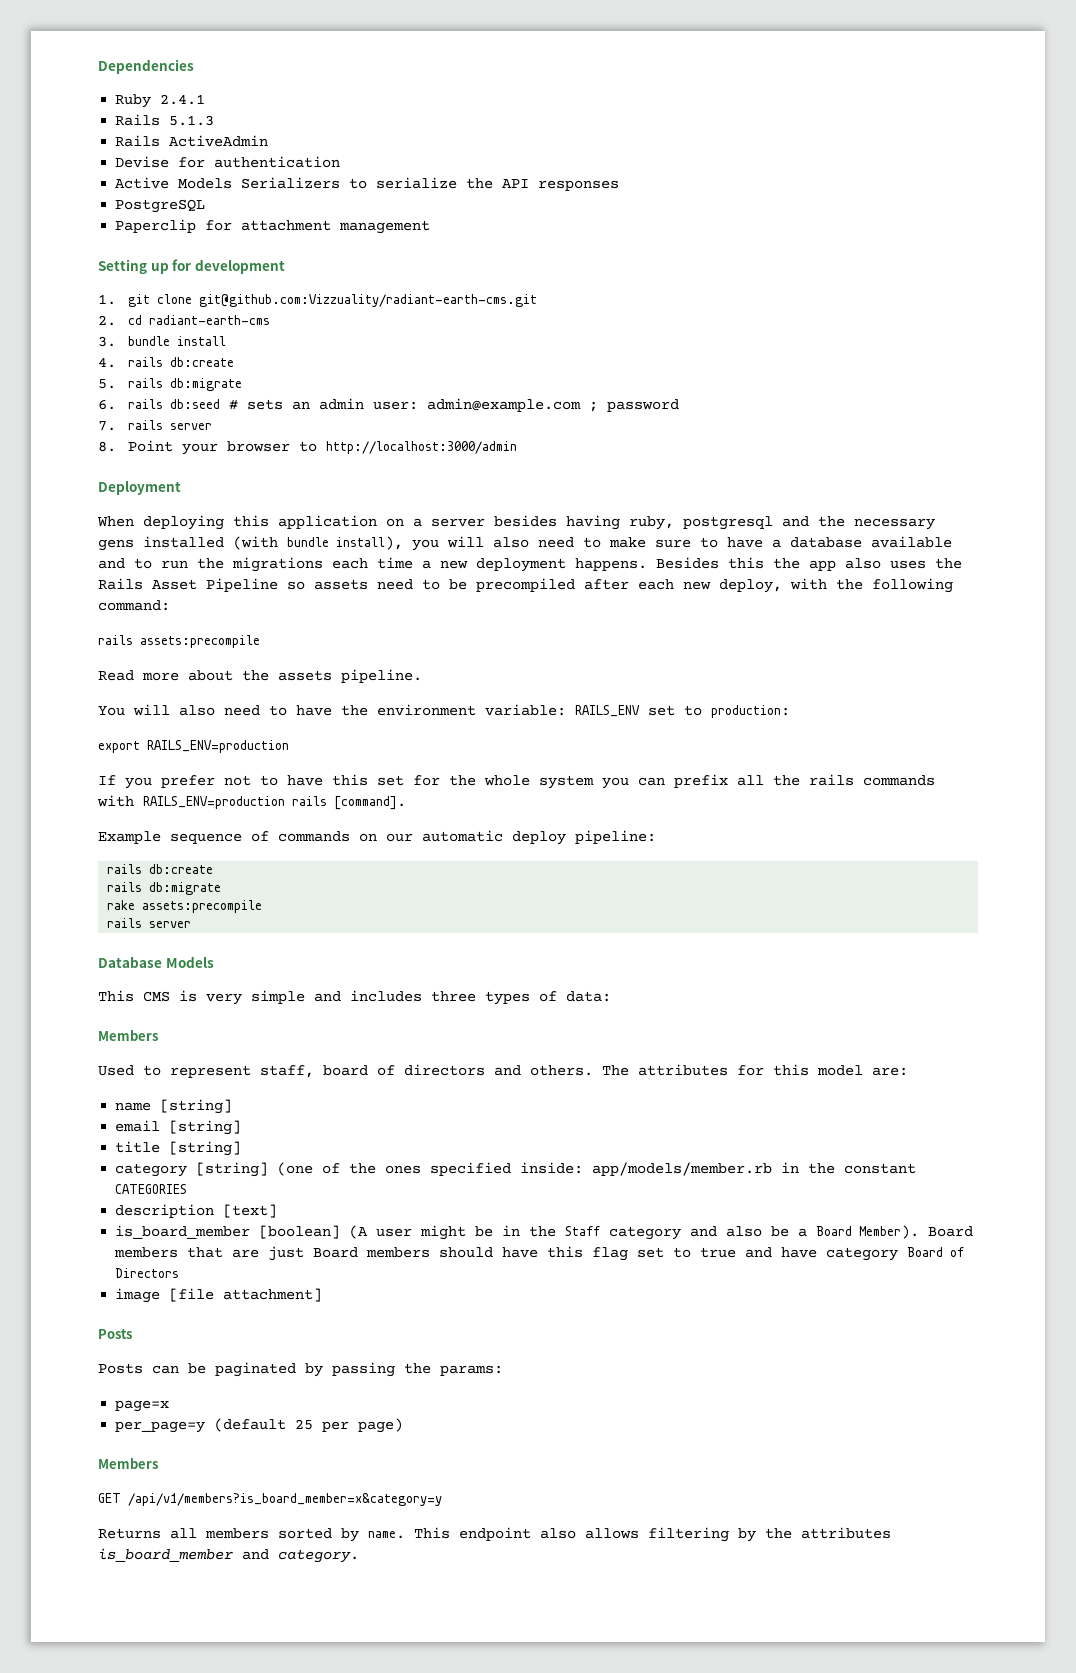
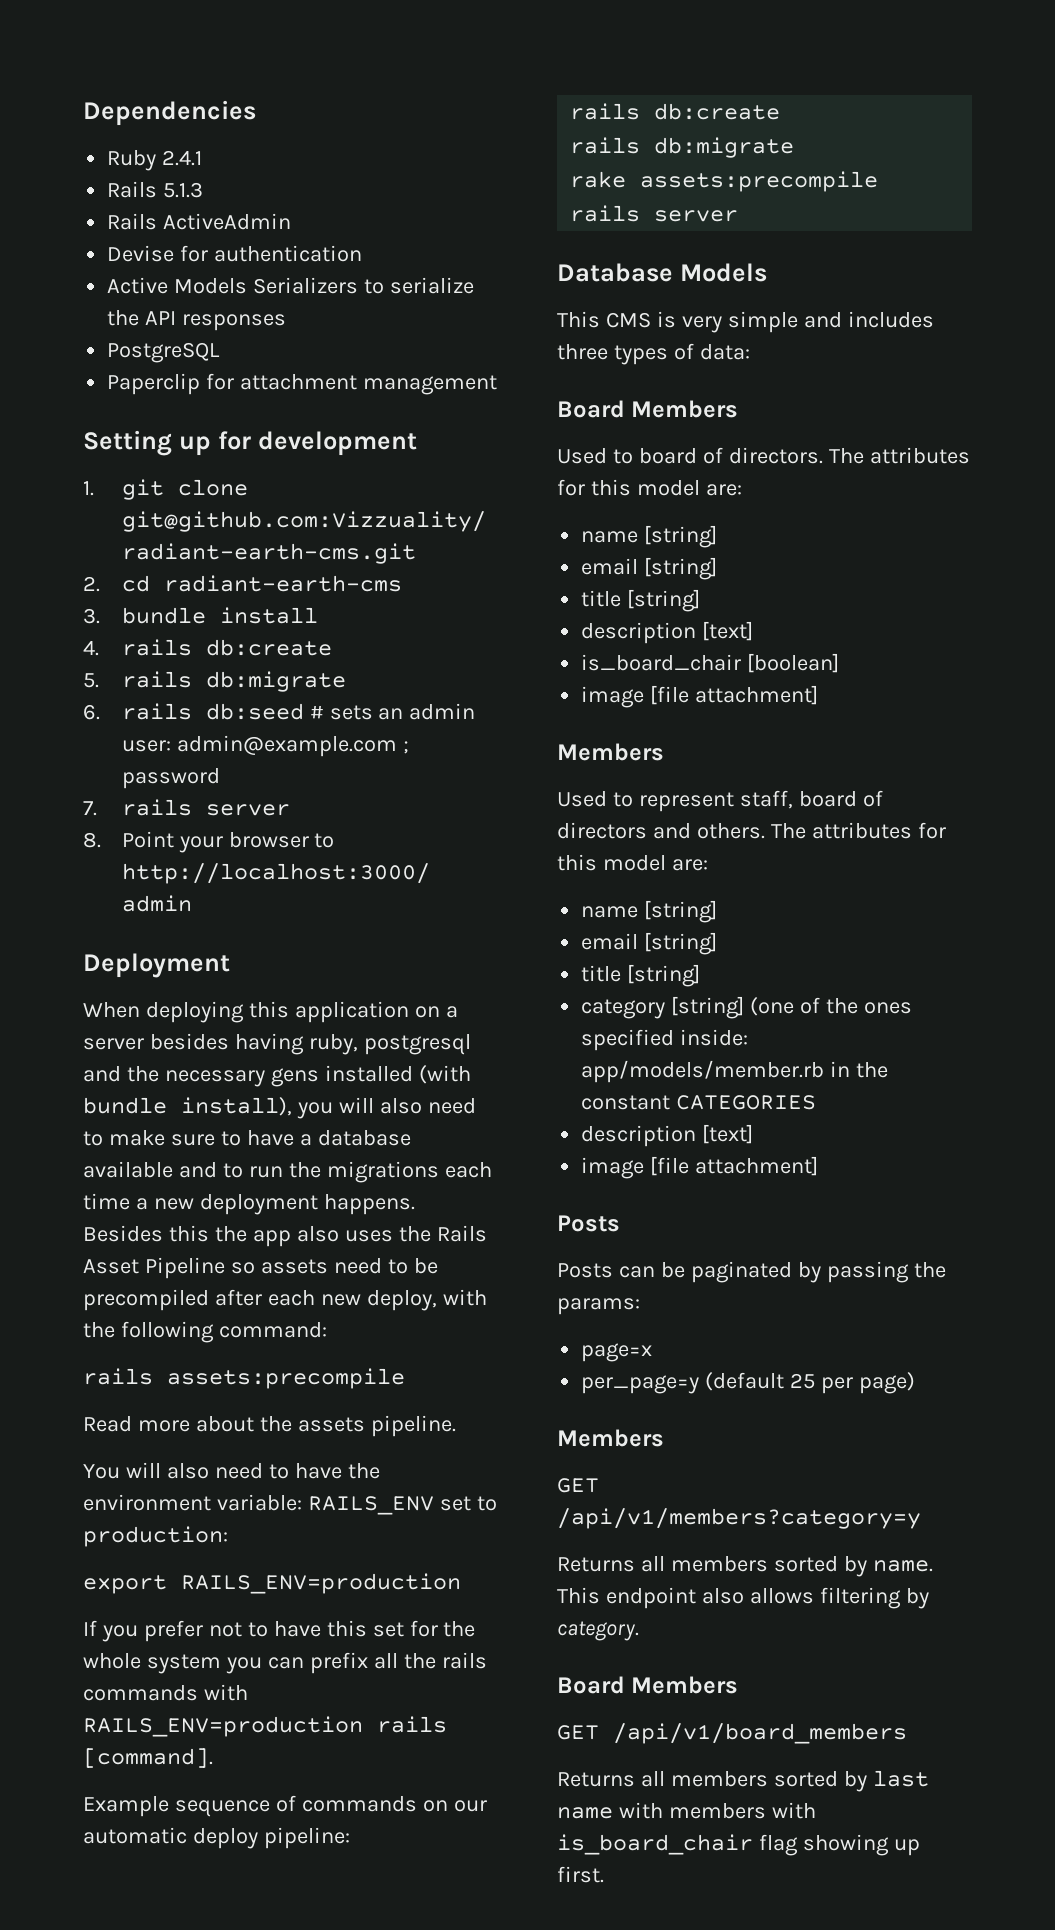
  This CMS is very simple and includes three types of data:
+ Board Members
+ Used to board of directors. The attributes for this model are:
+ name [string]
+ email [string]
+ title [string]
+ description [text]
+ is_board_chair [boolean]
+ image [file attachment]
- is_board_member [boolean] (A user might be in the Staff category and also be a Board Member). Board members that are just Board members should have this flag set to true and have category Board of Directors
- GET /api/v1/members?is_board_member=x&category=y
+ GET /api/v1/members?category=y
- This endpoint also allows filtering by the attributes is_board_member and category.
+ This endpoint also allows filtering by category.
+ Board Members
+ GET /api/v1/board_members
+ Returns all members sorted by last name with members with is_board_chair flag showing up first.

